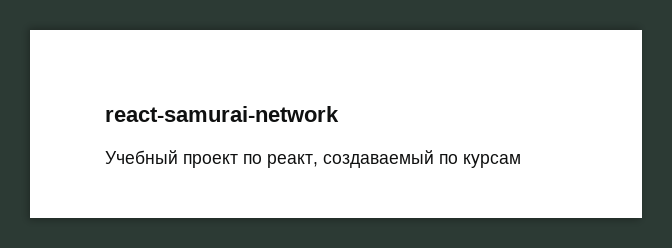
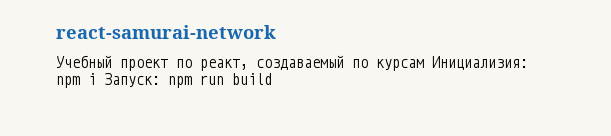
- Учебный проект по реакт, создаваемый по курсам
+ Учебный проект по реакт, создаваемый по курсам Инициализия: npm i Запуск: npm run build

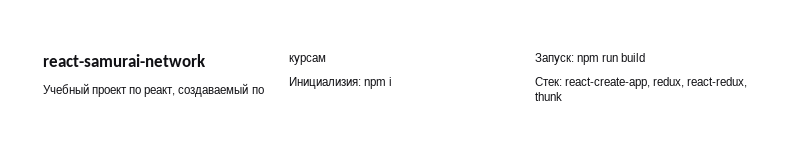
- Учебный проект по реакт, создаваемый по курсам Инициализия: npm i Запуск: npm run build
+ Учебный проект по реакт, создаваемый по курсам
+ Инициализия: npm i
+ Запуск: npm run build
+ Стек: react-create-app, redux, react-redux, thunk

